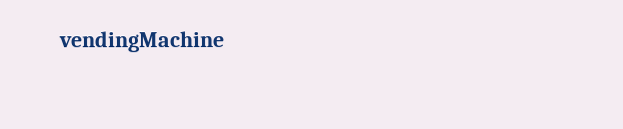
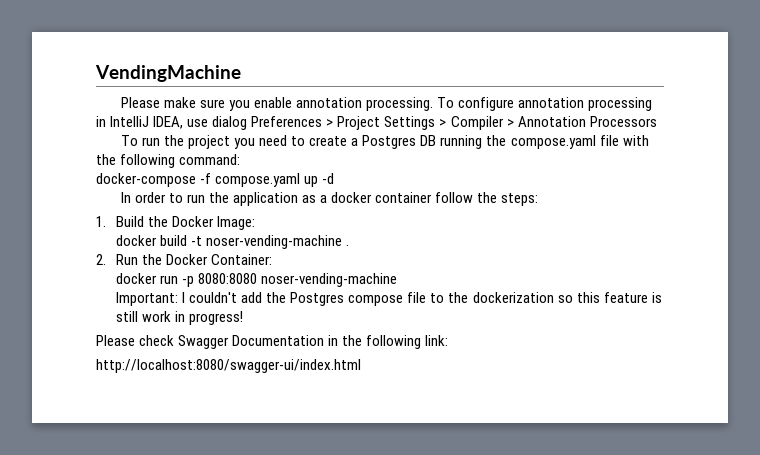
- vendingMachine
+ VendingMachine
+ Please make sure you enable annotation processing. To configure annotation processing in IntelliJ IDEA, use dialog Preferences > Project Settings > Compiler > Annotation Processors
+ To run the project you need to create a Postgres DB running the compose.yaml file with the following command:
+ docker-compose -f compose.yaml up -d
+ In order to run the application as a docker container follow the steps:
+ 1. Build the Docker Image:
+ docker build -t noser-vending-machine .
+ 2. Run the Docker Container:
+ docker run -p 8080:8080 noser-vending-machine
+ Important: I couldn't add the Postgres compose file to the dockerization so this feature is still work in progress!
+ Please check Swagger Documentation in the following link:
+ http://localhost:8080/swagger-ui/index.html

